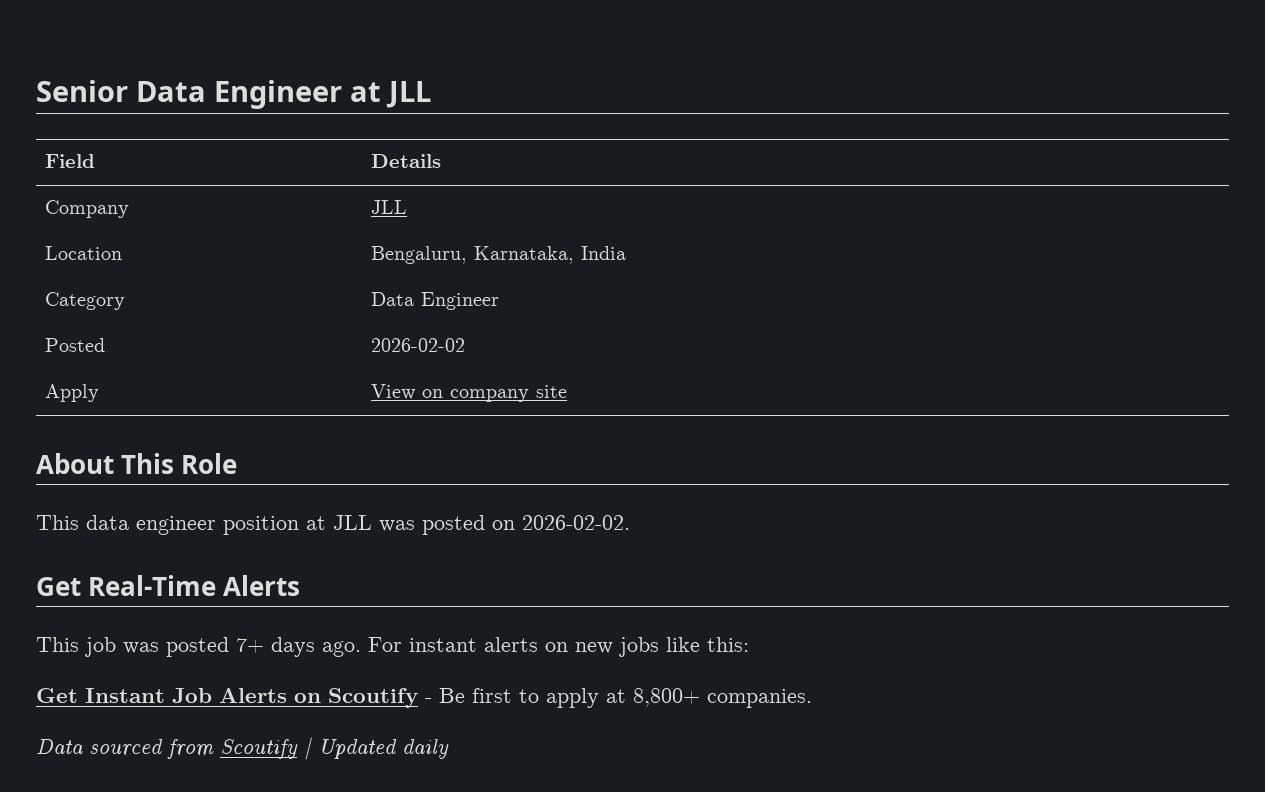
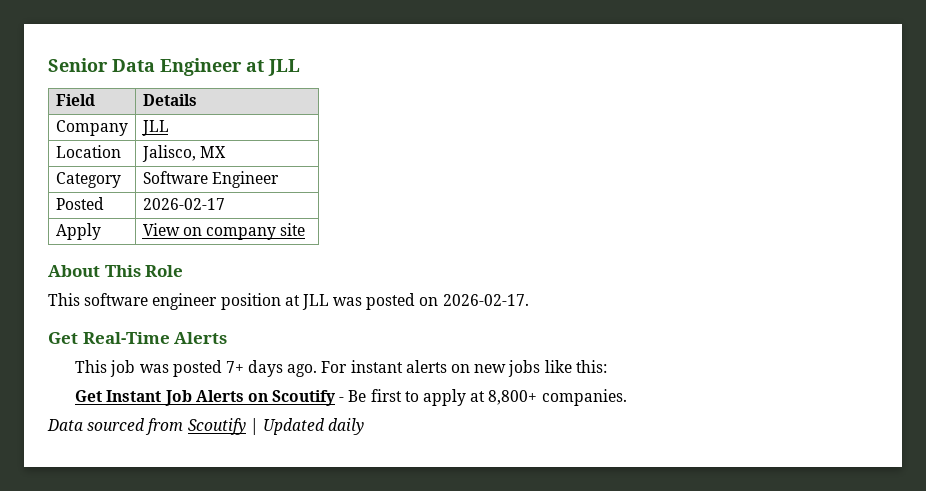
- Location | Bengaluru, Karnataka, India
+ Location | Jalisco, MX
- Category | Data Engineer
+ Category | Software Engineer
- Posted | 2026-02-02
+ Posted | 2026-02-17
- This data engineer position at JLL was posted on 2026-02-02.
+ This software engineer position at JLL was posted on 2026-02-17.

